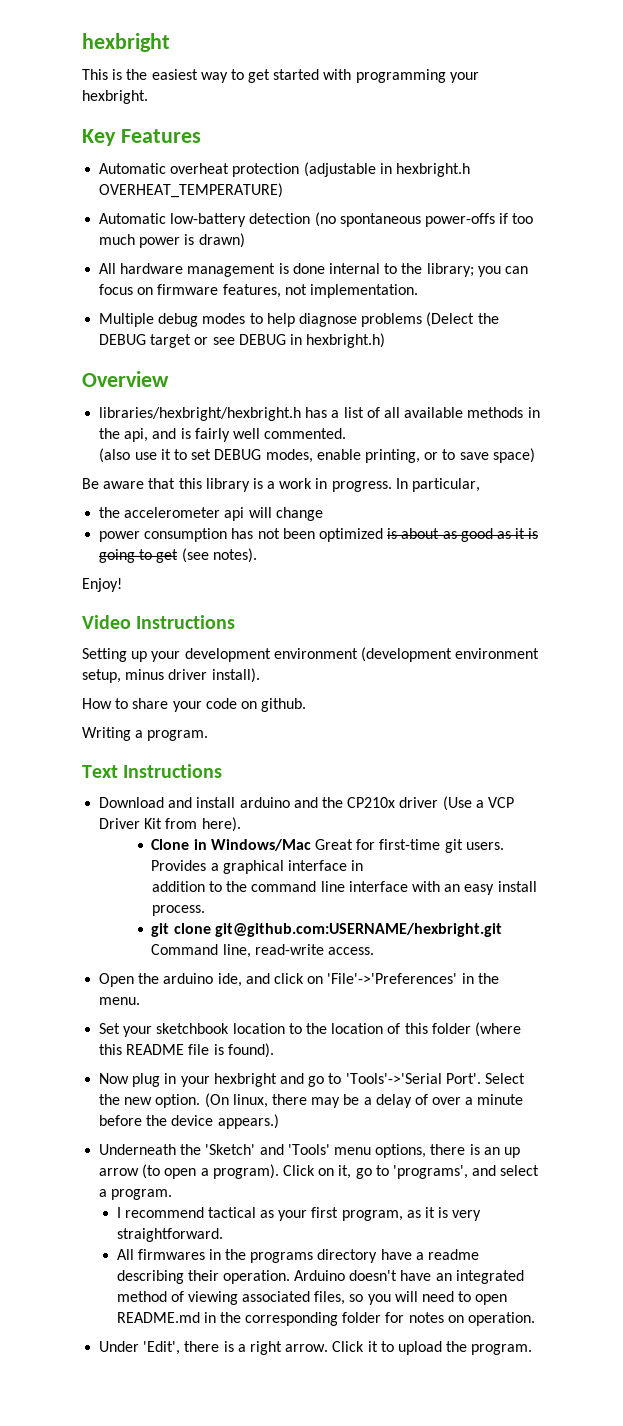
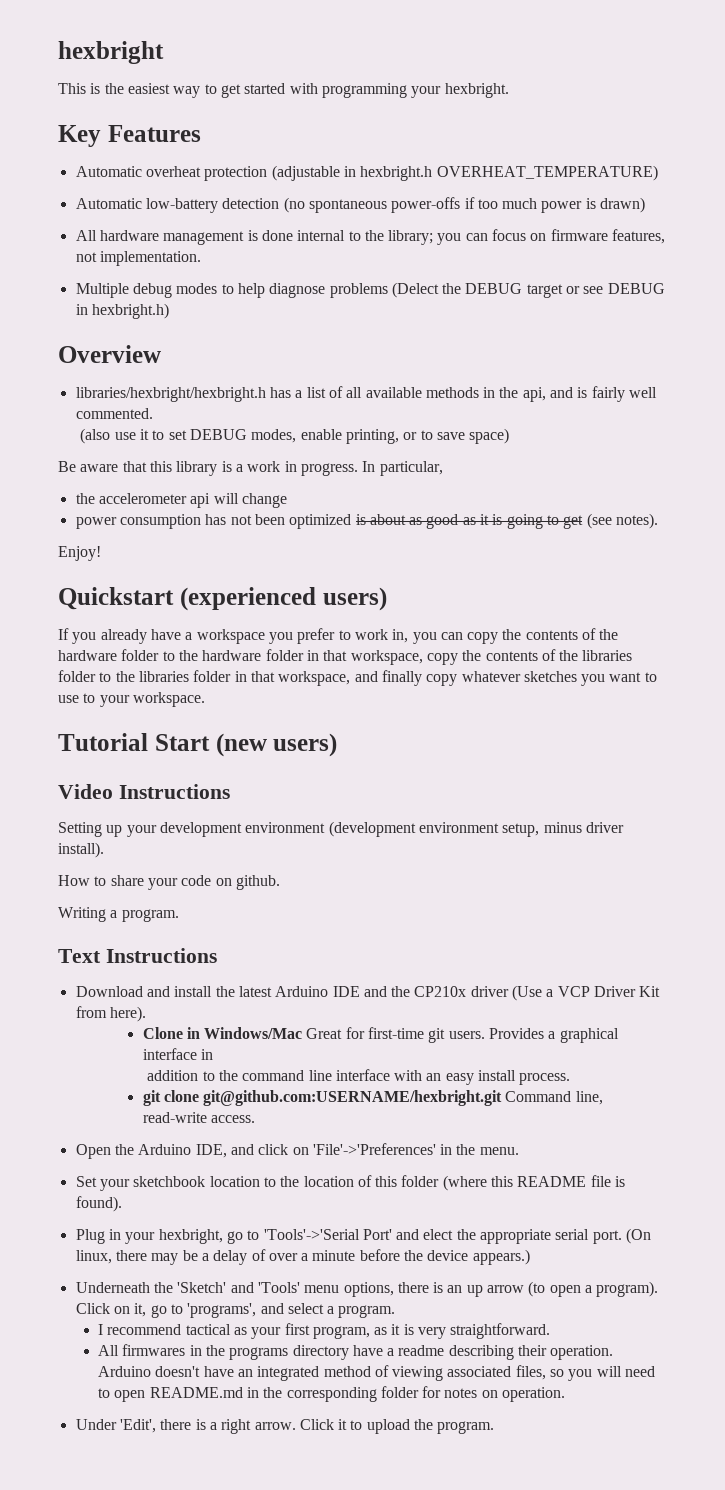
+ Quickstart (experienced users)
+ If you already have a workspace you prefer to work in, you can copy the contents of the hardware folder to the hardware folder in that workspace, copy the contents of the libraries folder to the libraries folder in that workspace, and finally copy whatever sketches you want to use to your workspace.
+ Tutorial Start (new users)
- Download and install arduino and the CP210x driver (Use a VCP Driver Kit from here).
+ Download and install the latest Arduino IDE and the CP210x driver (Use a VCP Driver Kit from here).
- Open the arduino ide, and click on 'File'->'Preferences' in the menu.
+ Open the Arduino IDE, and click on 'File'->'Preferences' in the menu.
- Now plug in your hexbright and go to 'Tools'->'Serial Port'. Select the new option.
+ Plug in your hexbright, go to 'Tools'->'Serial Port' and elect the appropriate serial port.

